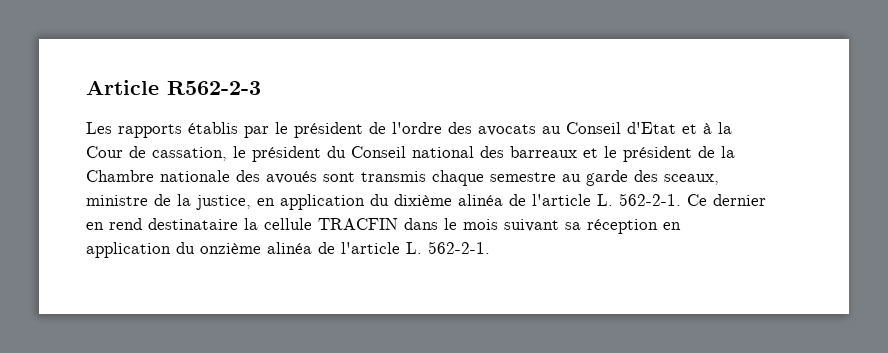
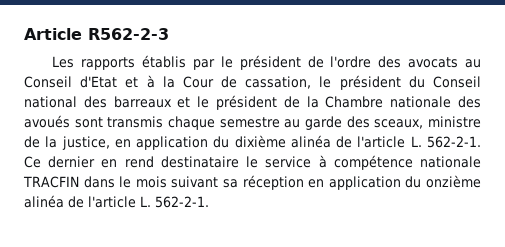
- Ce dernier en rend destinataire la cellule TRACFIN dans le mois suivant sa réception en application du onzième alinéa de l'article L. 562-2-1.
+ Ce dernier en rend destinataire le service à compétence nationale TRACFIN dans le mois suivant sa réception en application du onzième alinéa de l'article L. 562-2-1.

